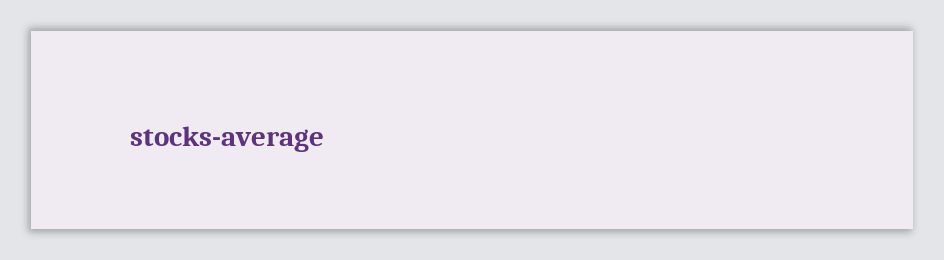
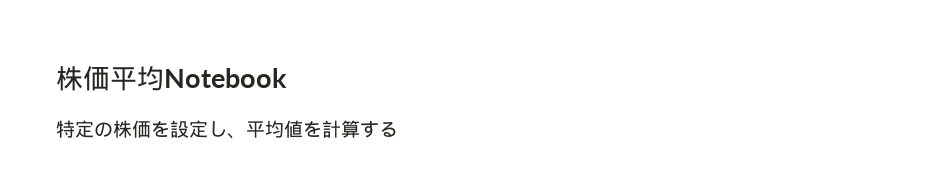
- stocks-average
+ 株価平均Notebook
+ 特定の株価を設定し、平均値を計算する

